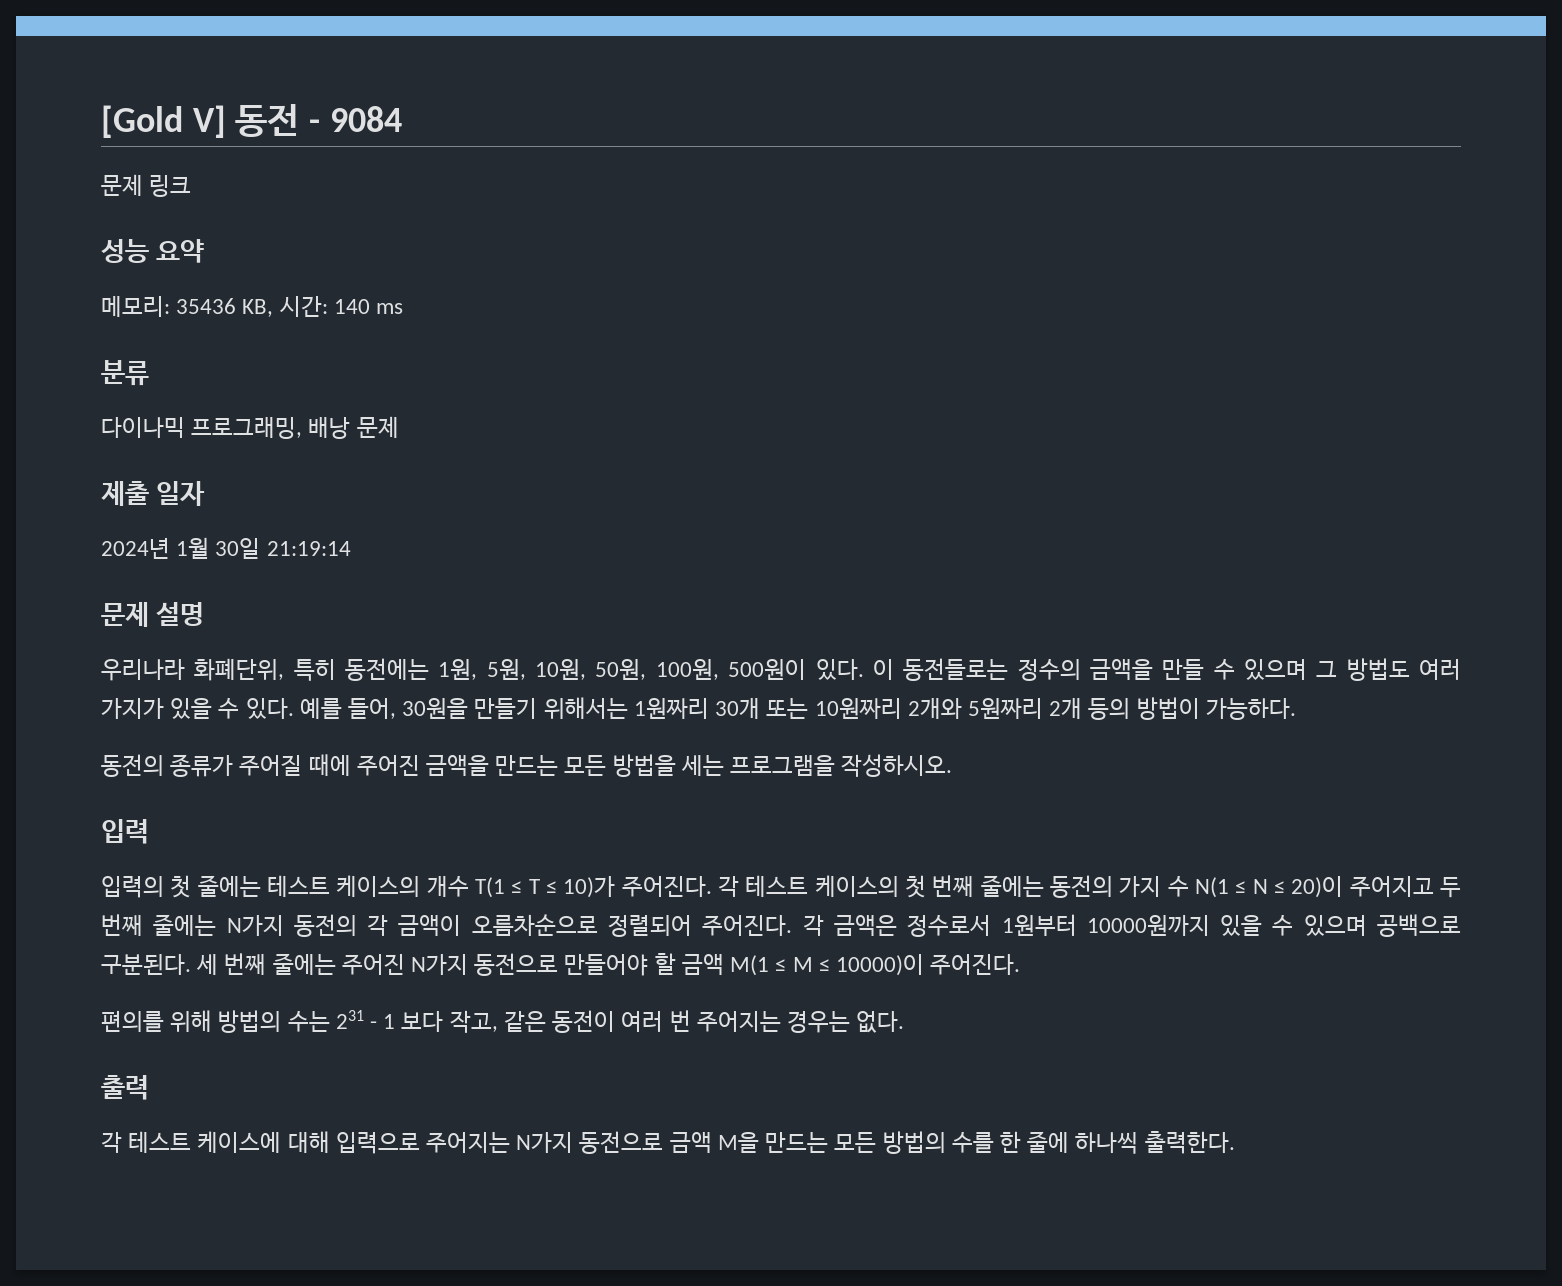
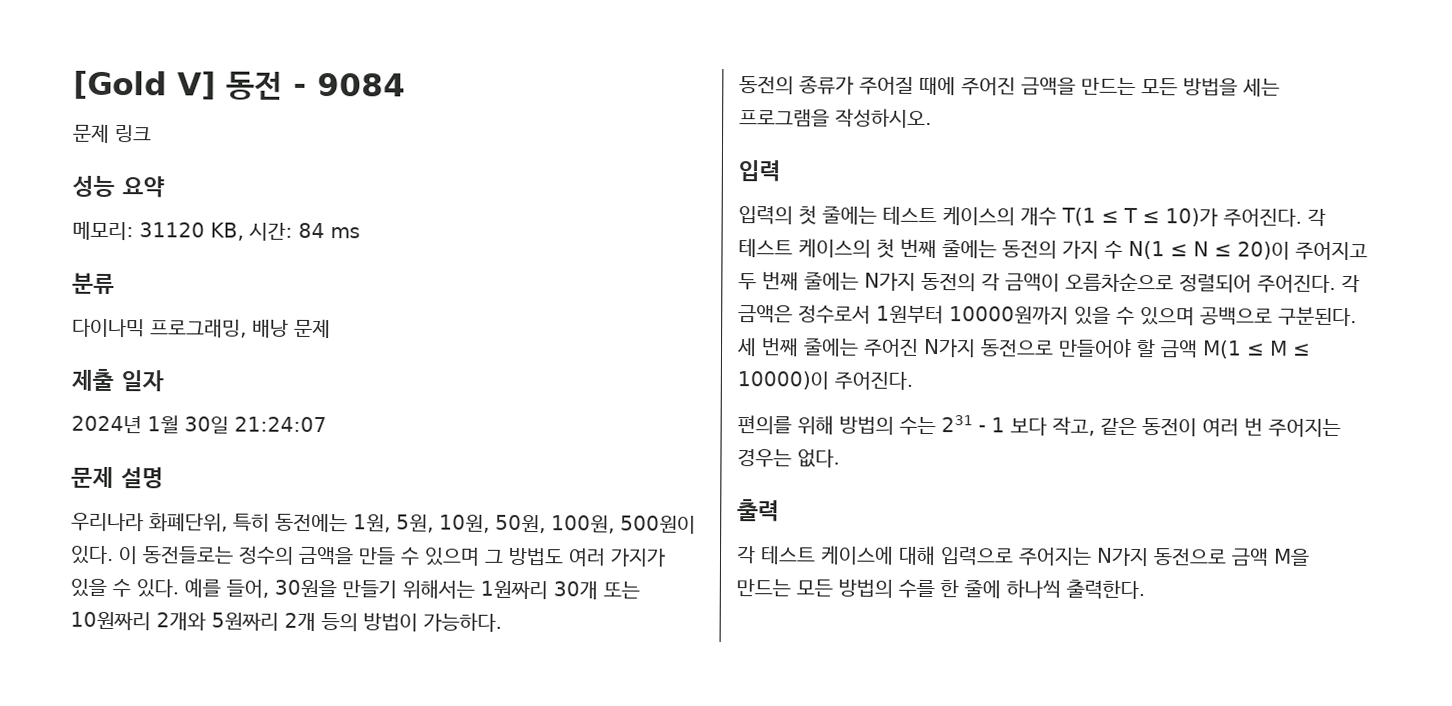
- 메모리: 35436 KB, 시간: 140 ms
+ 메모리: 31120 KB, 시간: 84 ms
- 2024년 1월 30일 21:19:14
+ 2024년 1월 30일 21:24:07

